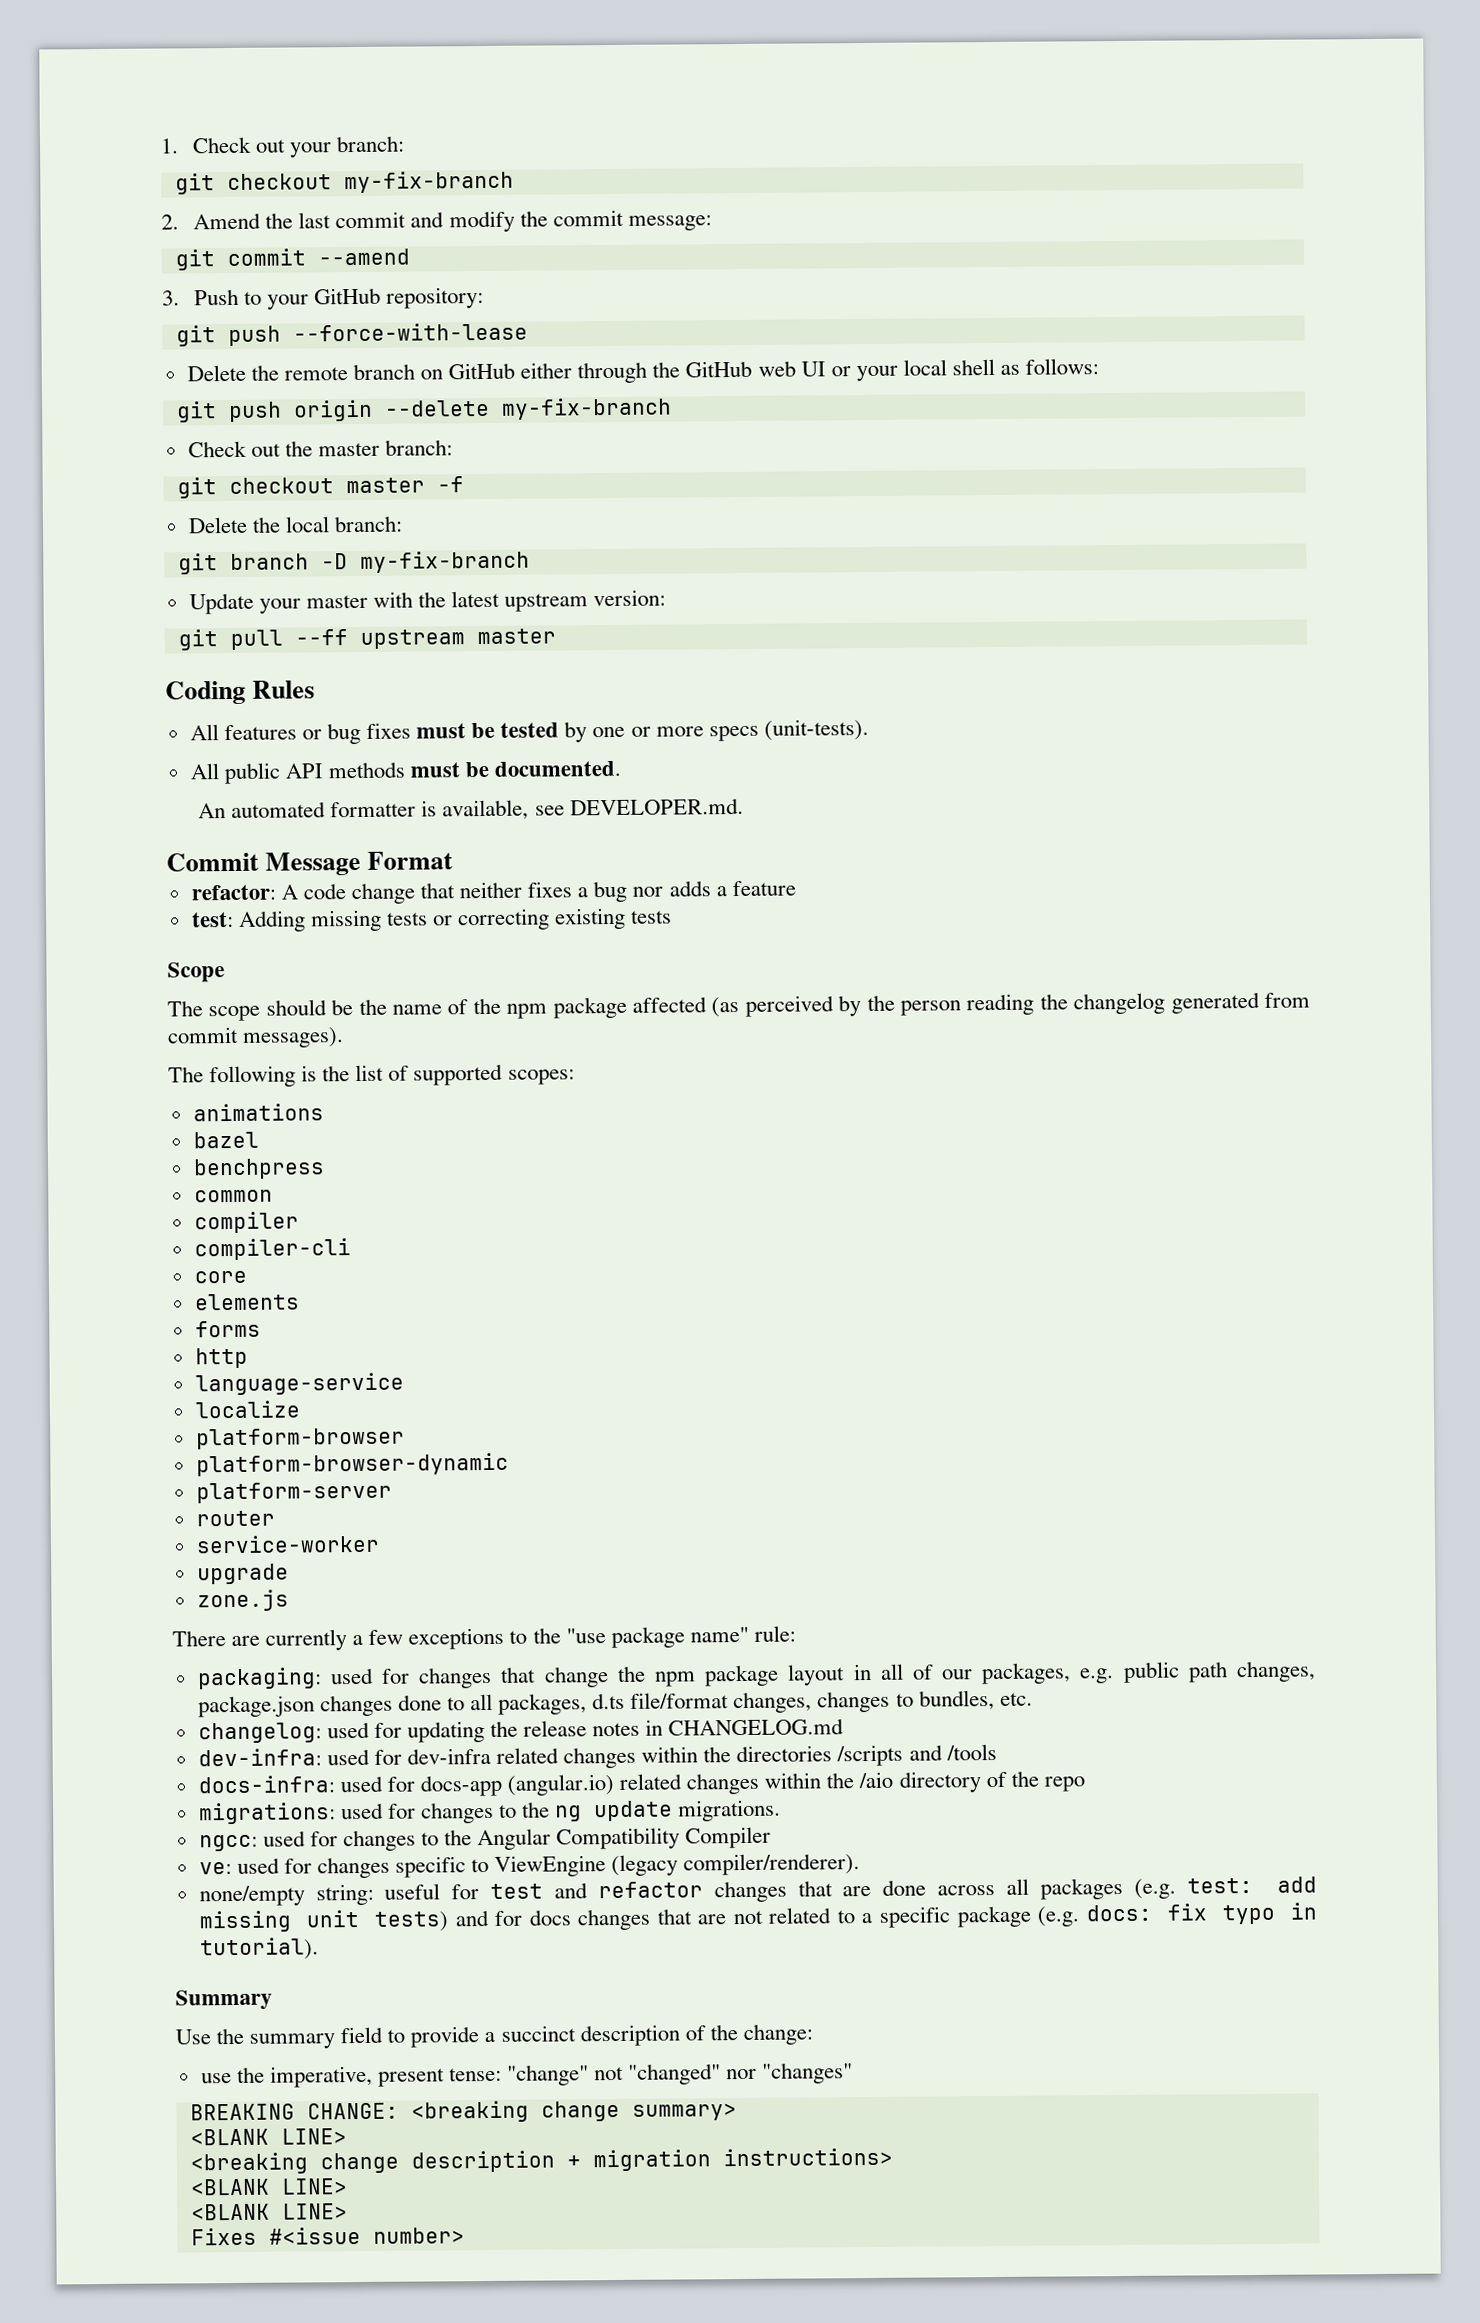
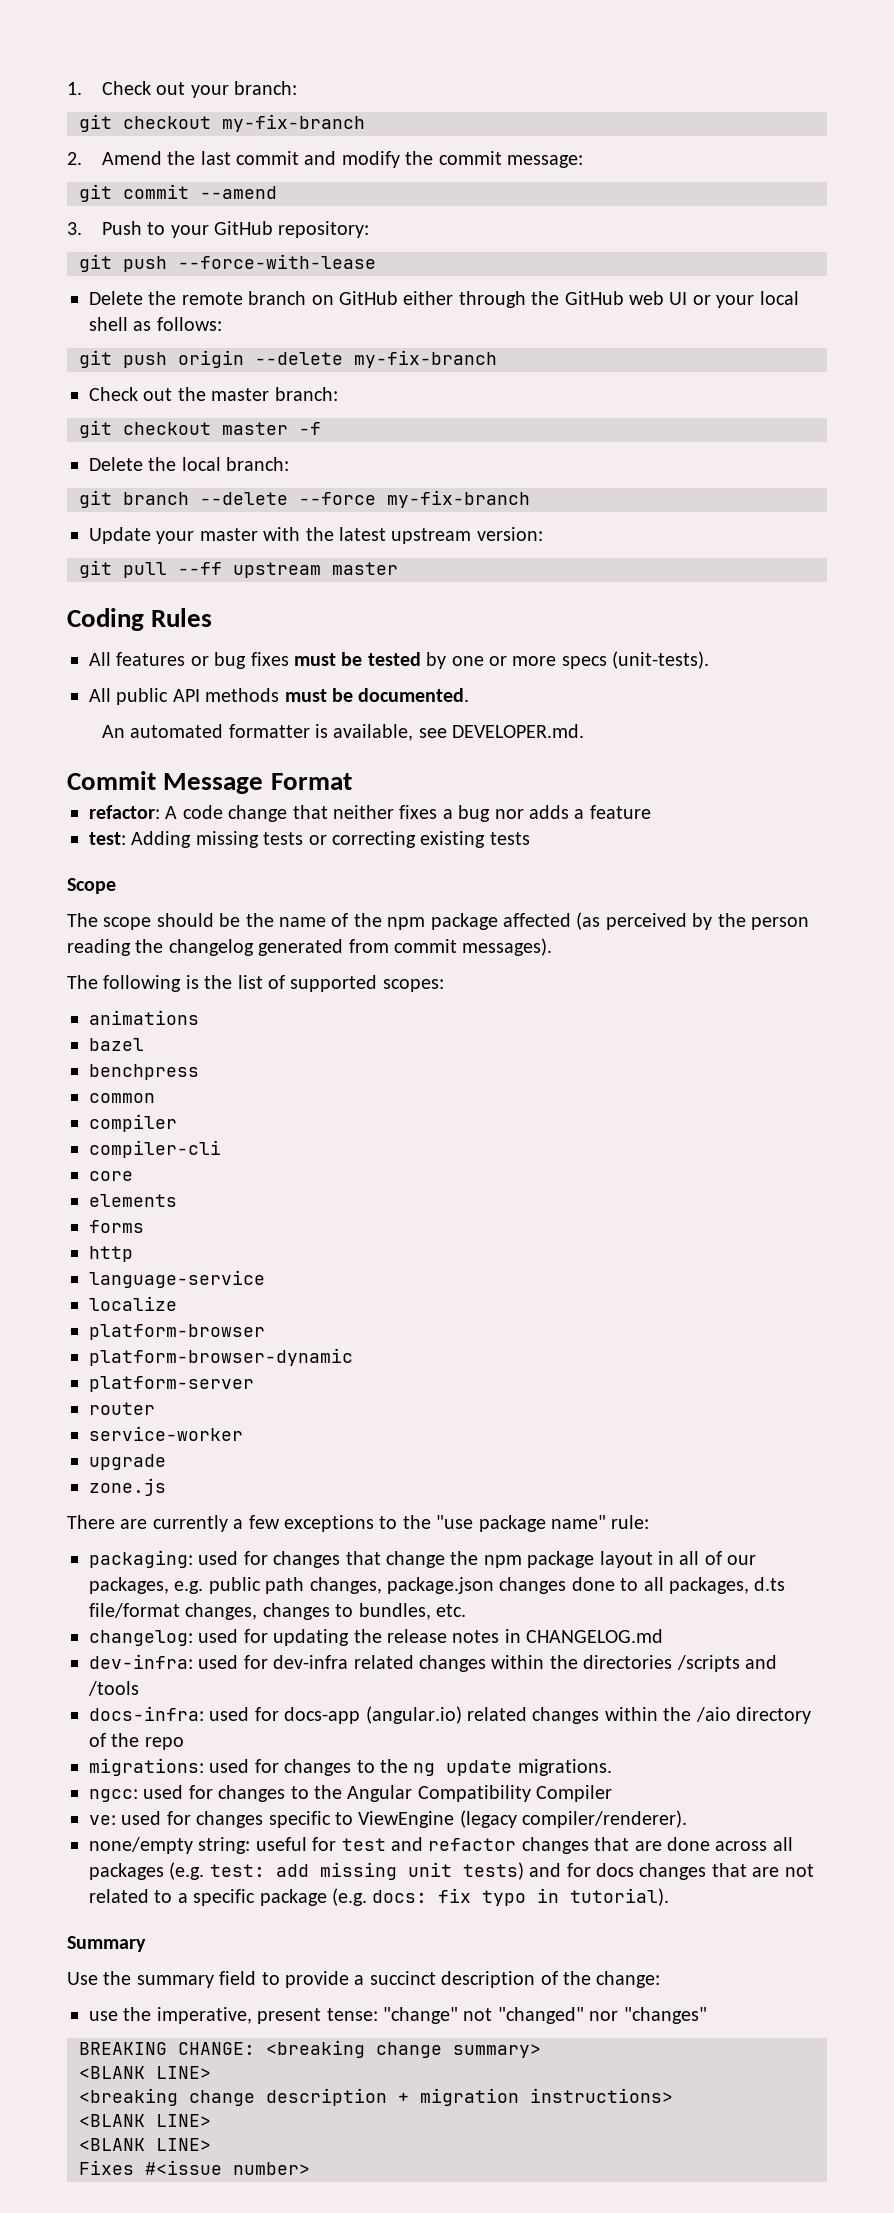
- git branch -D my-fix-branch
+ git branch --delete --force my-fix-branch

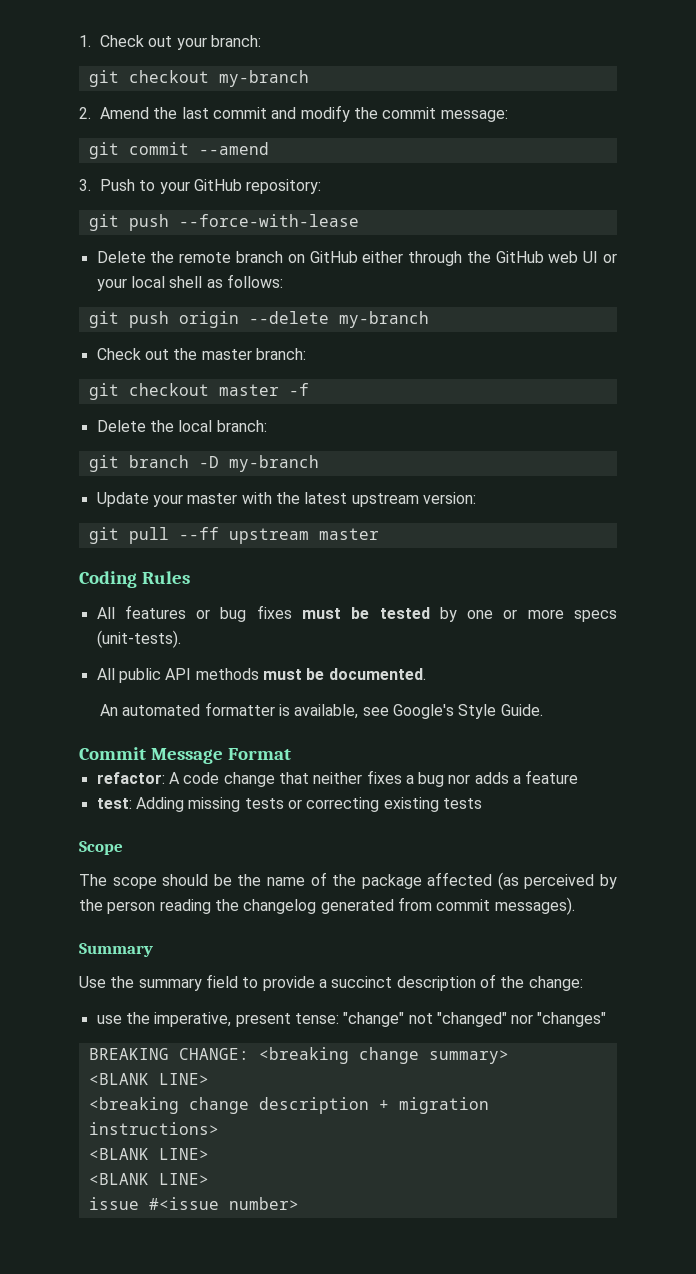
- git checkout my-fix-branch
+ git checkout my-branch
- git push origin --delete my-fix-branch
+ git push origin --delete my-branch
- git branch --delete --force my-fix-branch
+ git branch -D my-branch
- An automated formatter is available, see DEVELOPER.md.
+ An automated formatter is available, see Google's Style Guide.
- The scope should be the name of the npm package affected (as perceived by the person reading the changelog generated from commit messages).
+ The scope should be the name of the package affected (as perceived by the person reading the changelog generated from commit messages).
- The following is the list of supported scopes:
- animations
- bazel
- benchpress
- common
- compiler
- compiler-cli
- core
- elements
- forms
- http
- language-service
- localize
- platform-browser
- platform-browser-dynamic
- platform-server
- router
- service-worker
- upgrade
- zone.js
- There are currently a few exceptions to the "use package name" rule:
- packaging: used for changes that change the npm package layout in all of our packages, e.g. public path changes, package.json changes done to all packages, d.ts file/format changes, changes to bundles, etc.
- changelog: used for updating the release notes in CHANGELOG.md
- dev-infra: used for dev-infra related changes within the directories /scripts and /tools
- docs-infra: used for docs-app (angular.io) related changes within the /aio directory of the repo
- migrations: used for changes to the ng update migrations.
- ngcc: used for changes to the Angular Compatibility Compiler
- ve: used for changes specific to ViewEngine (legacy compiler/renderer).
- none/empty string: useful for test and refactor changes that are done across all packages (e.g. test: add missing unit tests) and for docs changes that are not related to a specific package (e.g. docs: fix typo in tutorial).
- Fixes #<issue number>
+ issue #<issue number>

